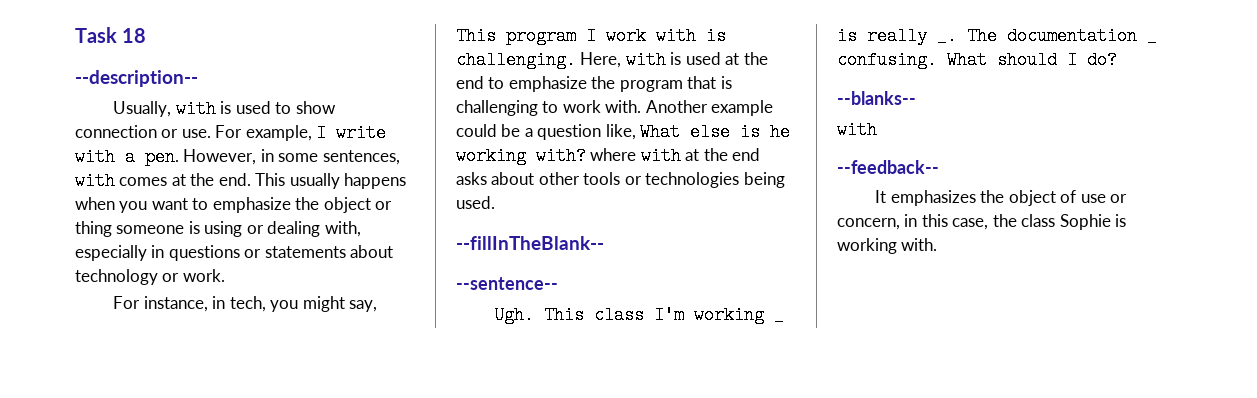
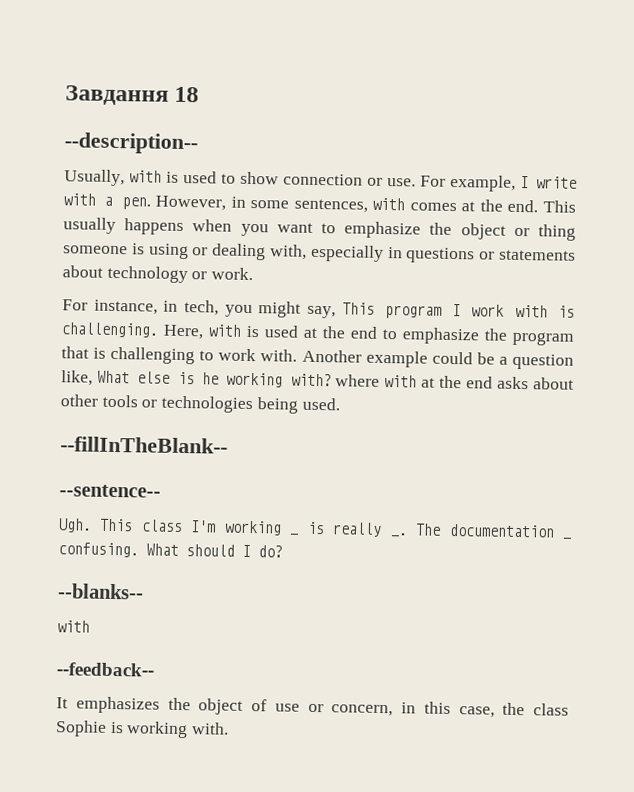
- Task 18
+ Завдання 18

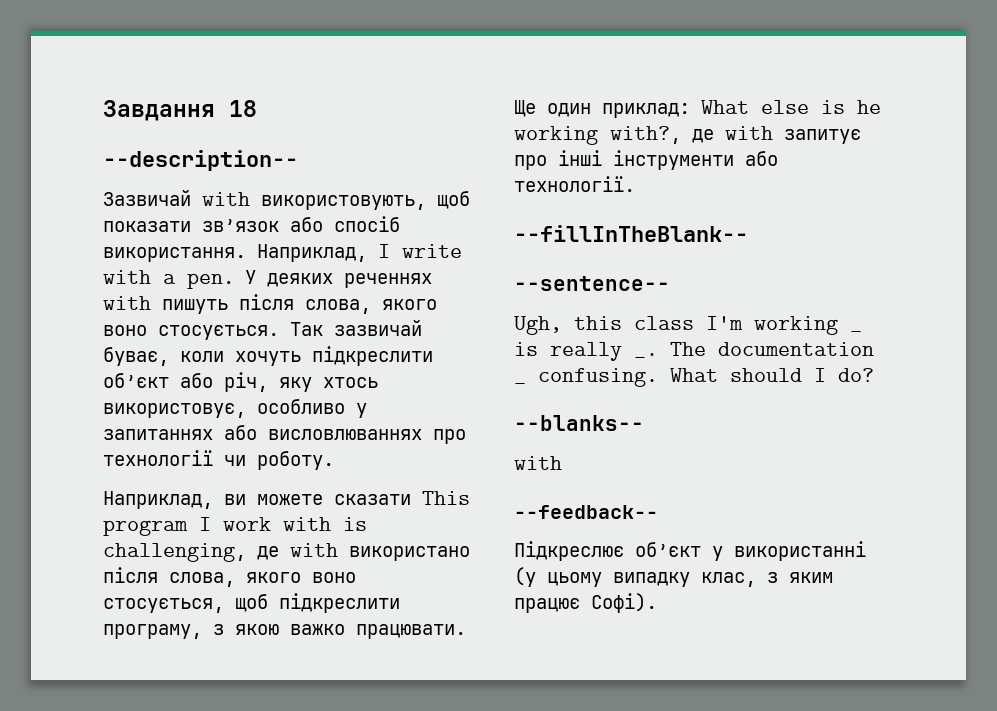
- Usually, with is used to show connection or use. For example, I write with a pen.
+ Зазвичай with використовують, щоб показати зв’язок або спосіб використання. Наприклад, I write with a pen.
- However, in some sentences, with comes at the end. This usually happens when you want to emphasize the object or thing someone is using or dealing with, especially in questions or statements about technology or work.
- For instance, in tech, you might say, This program I work with is challenging. Here, with is used at the end to emphasize the program that is challenging to work with. Another example could be a question like, What else is he working with? where with at the end asks about other tools or technologies being used.
+ У деяких реченнях with пишуть після слова, якого воно стосується. Так зазвичай буває, коли хочуть підкреслити об’єкт або річ, яку хтось використовує, особливо у запитаннях або висловлюваннях про технології чи роботу.
+ Наприклад, ви можете сказати This program I work with is challenging, де with використано після слова, якого воно стосується, щоб підкреслити програму, з якою важко працювати. Ще один приклад: What else is he working with?, де with запитує про інші інструменти або технології.
- Ugh. This class I'm working _ is really _.
+ Ugh, this class I'm working _ is really _.
- It emphasizes the object of use or concern, in this case, the class Sophie is working with.
+ Підкреслює об’єкт у використанні (у цьому випадку клас, з яким працює Софі).

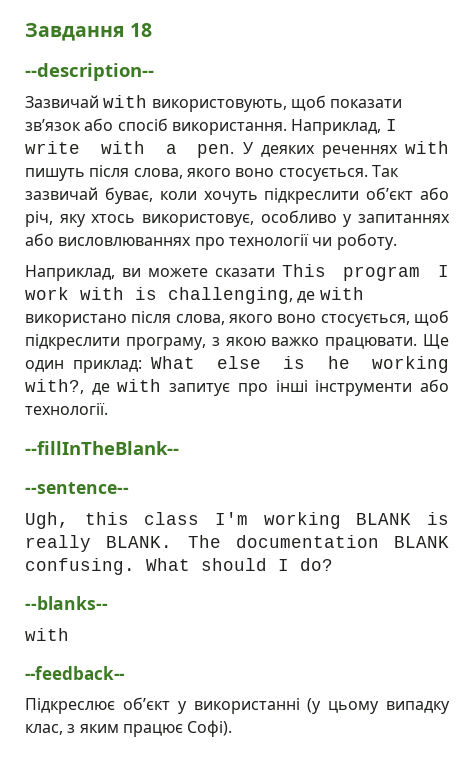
- Ugh, this class I'm working _ is really _.
+ Ugh, this class I'm working BLANK is really BLANK.
- The documentation _ confusing.
+ The documentation BLANK confusing.

